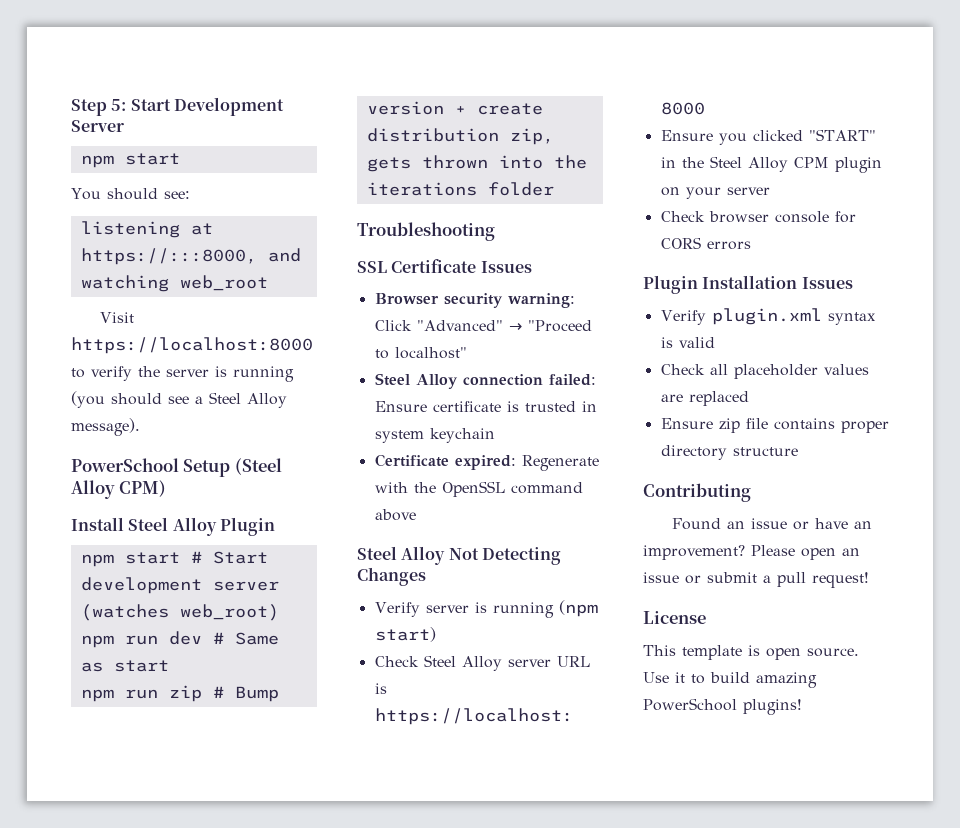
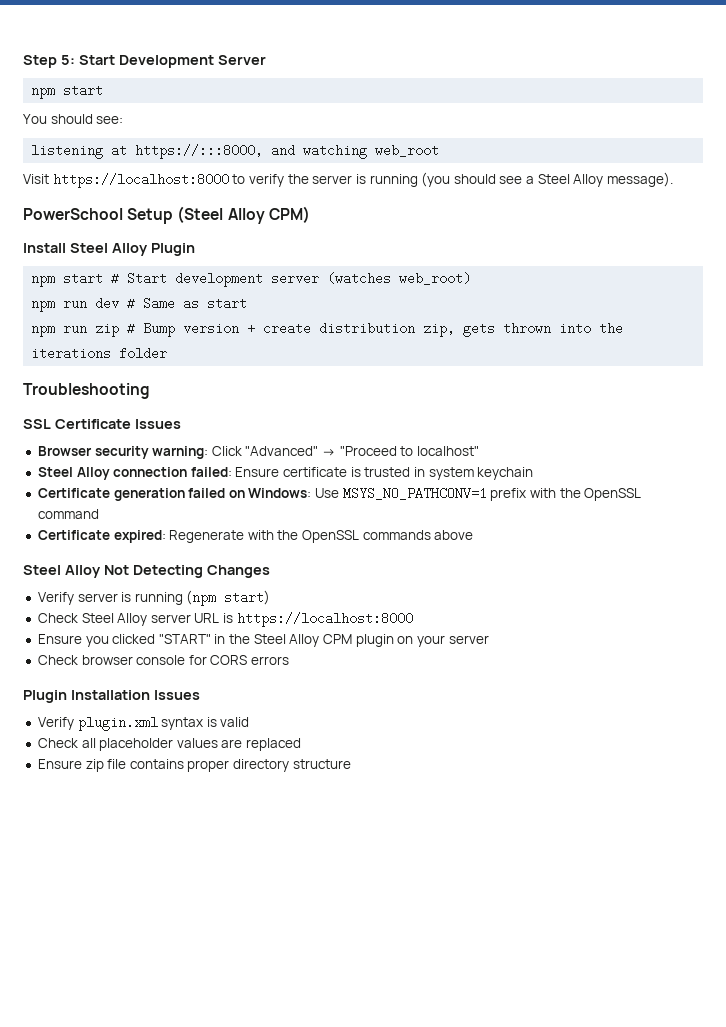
+ Certificate generation failed on Windows: Use MSYS_NO_PATHCONV=1 prefix with the OpenSSL command
- Certificate expired: Regenerate with the OpenSSL command above
+ Certificate expired: Regenerate with the OpenSSL commands above
- Contributing
- Found an issue or have an improvement? Please open an issue or submit a pull request!
- License
- This template is open source. Use it to build amazing PowerSchool plugins!

